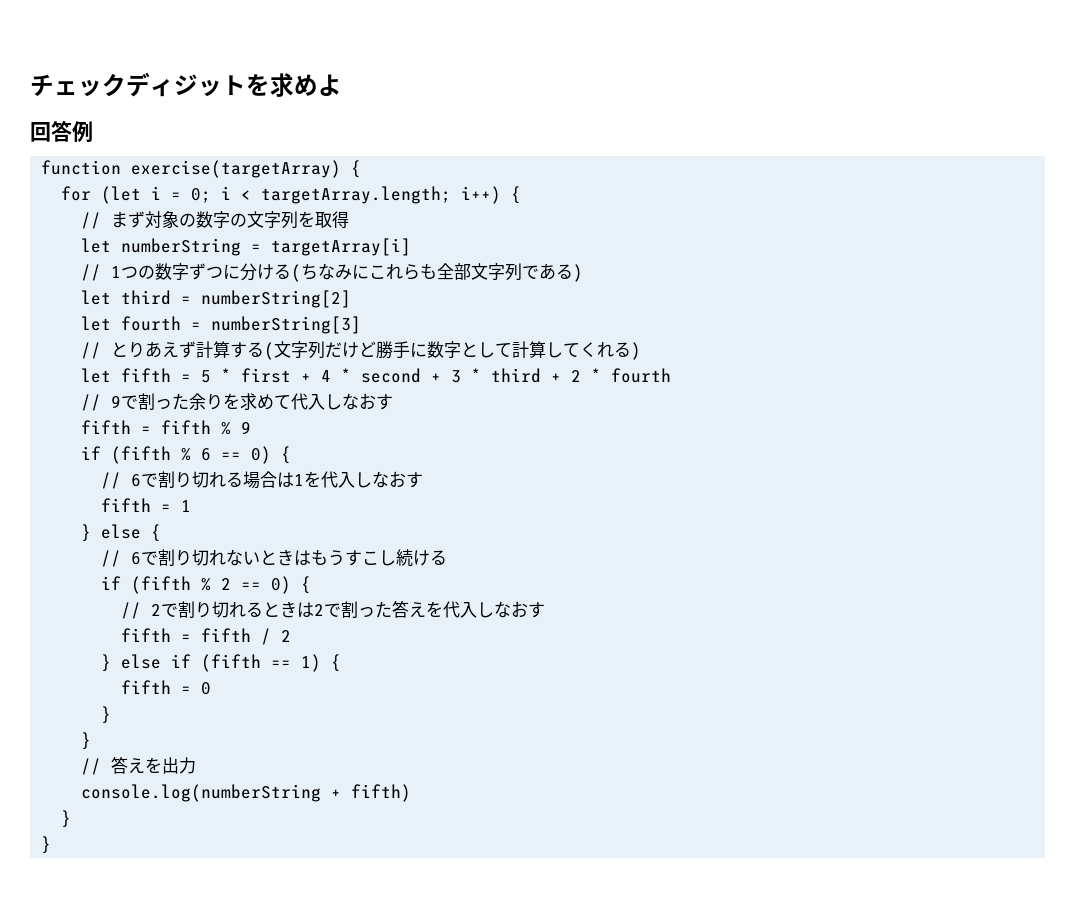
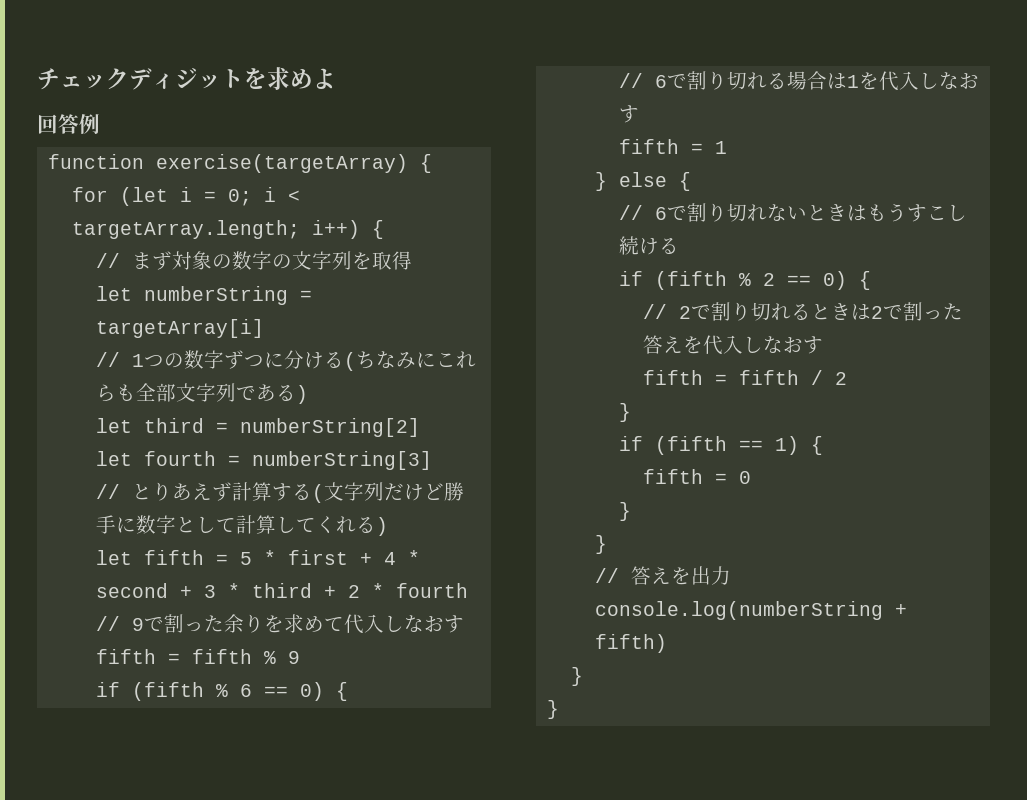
  fifth = fifth / 2
- } else if (fifth == 1) {
+ }
+ if (fifth == 1) {

